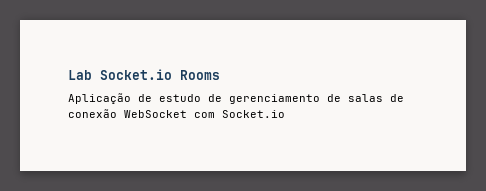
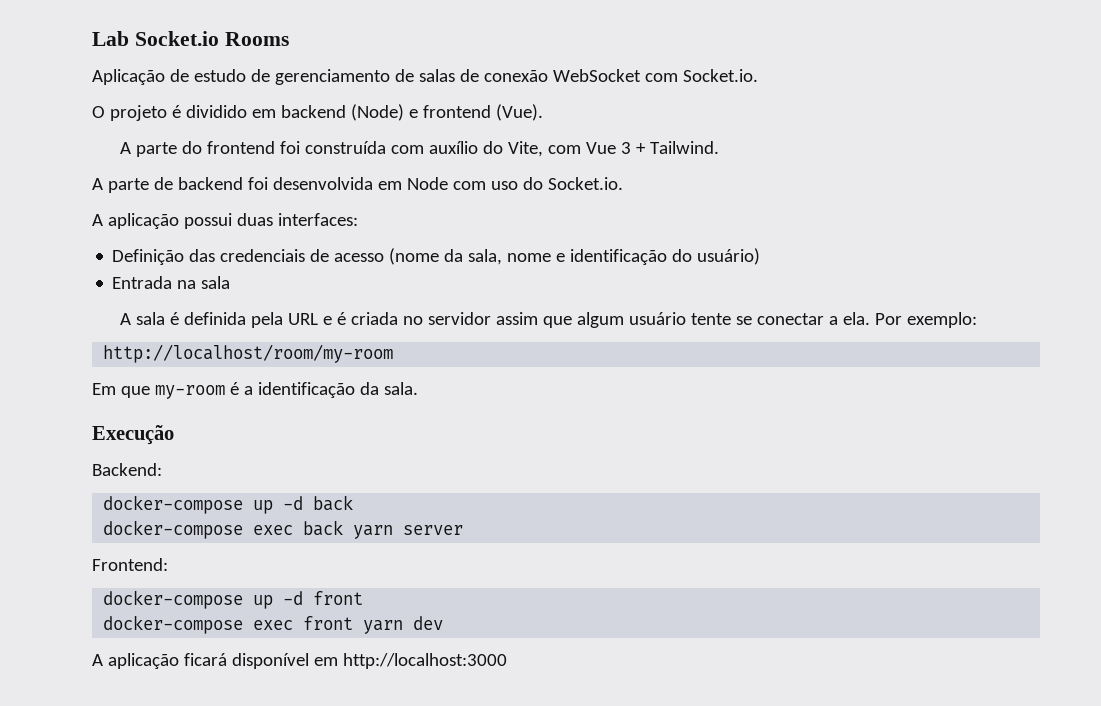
- Aplicação de estudo de gerenciamento de salas de conexão WebSocket com Socket.io
+ Aplicação de estudo de gerenciamento de salas de conexão WebSocket com Socket.io.
+ O projeto é dividido em backend (Node) e frontend (Vue).
+ A parte do frontend foi construída com auxílio do Vite, com Vue 3 + Tailwind.
+ A parte de backend foi desenvolvida em Node com uso do Socket.io.
+ A aplicação possui duas interfaces:
+ Definição das credenciais de acesso (nome da sala, nome e identificação do usuário)
+ Entrada na sala
+ A sala é definida pela URL e é criada no servidor assim que algum usuário tente se conectar a ela. Por exemplo:
+ http://localhost/room/my-room
+ Em que my-room é a identificação da sala.
+ Execução
+ Backend:
+ docker-compose up -d back
+ docker-compose exec back yarn server
+ Frontend:
+ docker-compose up -d front
+ docker-compose exec front yarn dev
+ A aplicação ficará disponível em http://localhost:3000

